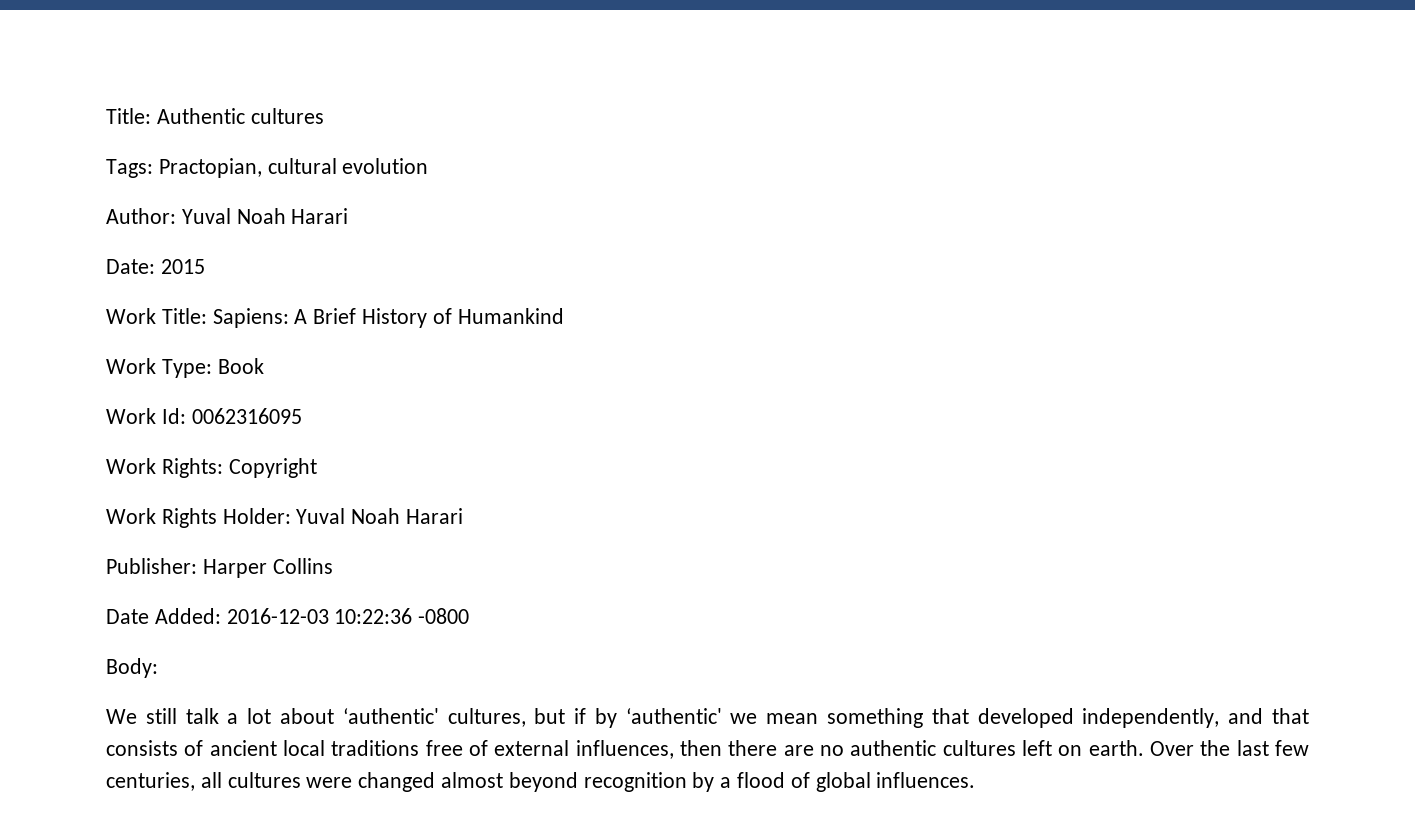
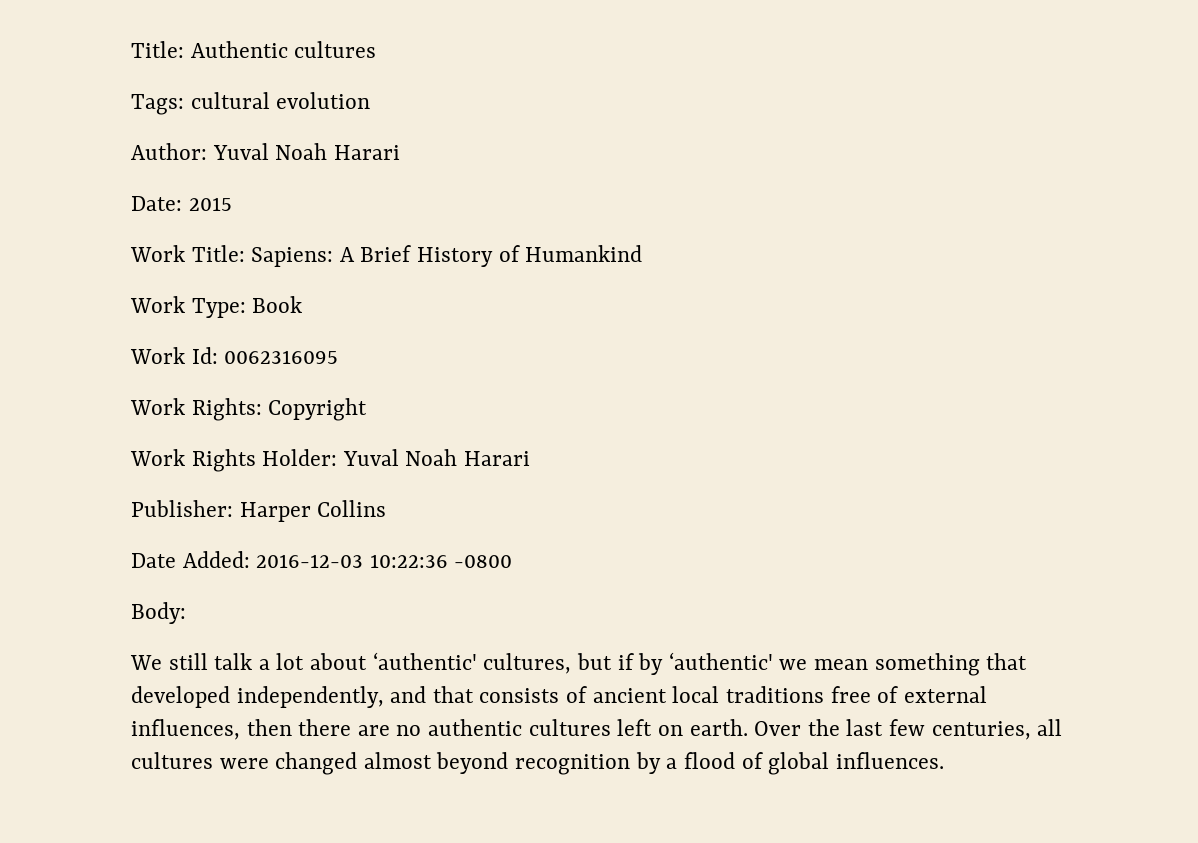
- Tags: Practopian, cultural evolution
+ Tags: cultural evolution

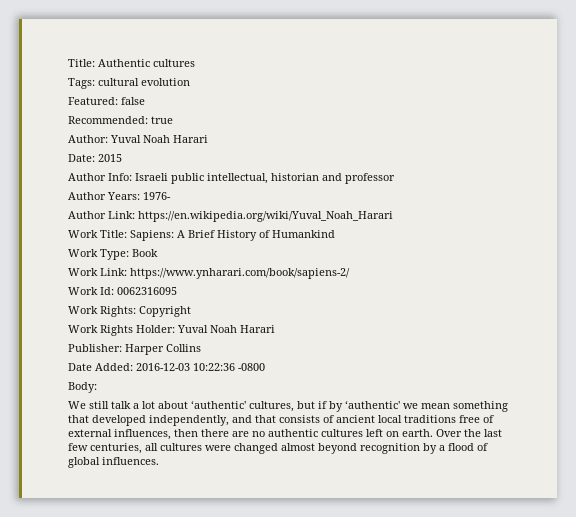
+ Featured: false
+ Recommended: true
+ Author Info: Israeli public intellectual, historian and professor
+ Author Years: 1976-
+ Author Link: https://en.wikipedia.org/wiki/Yuval_Noah_Harari
+ Work Link: https://www.ynharari.com/book/sapiens-2/

